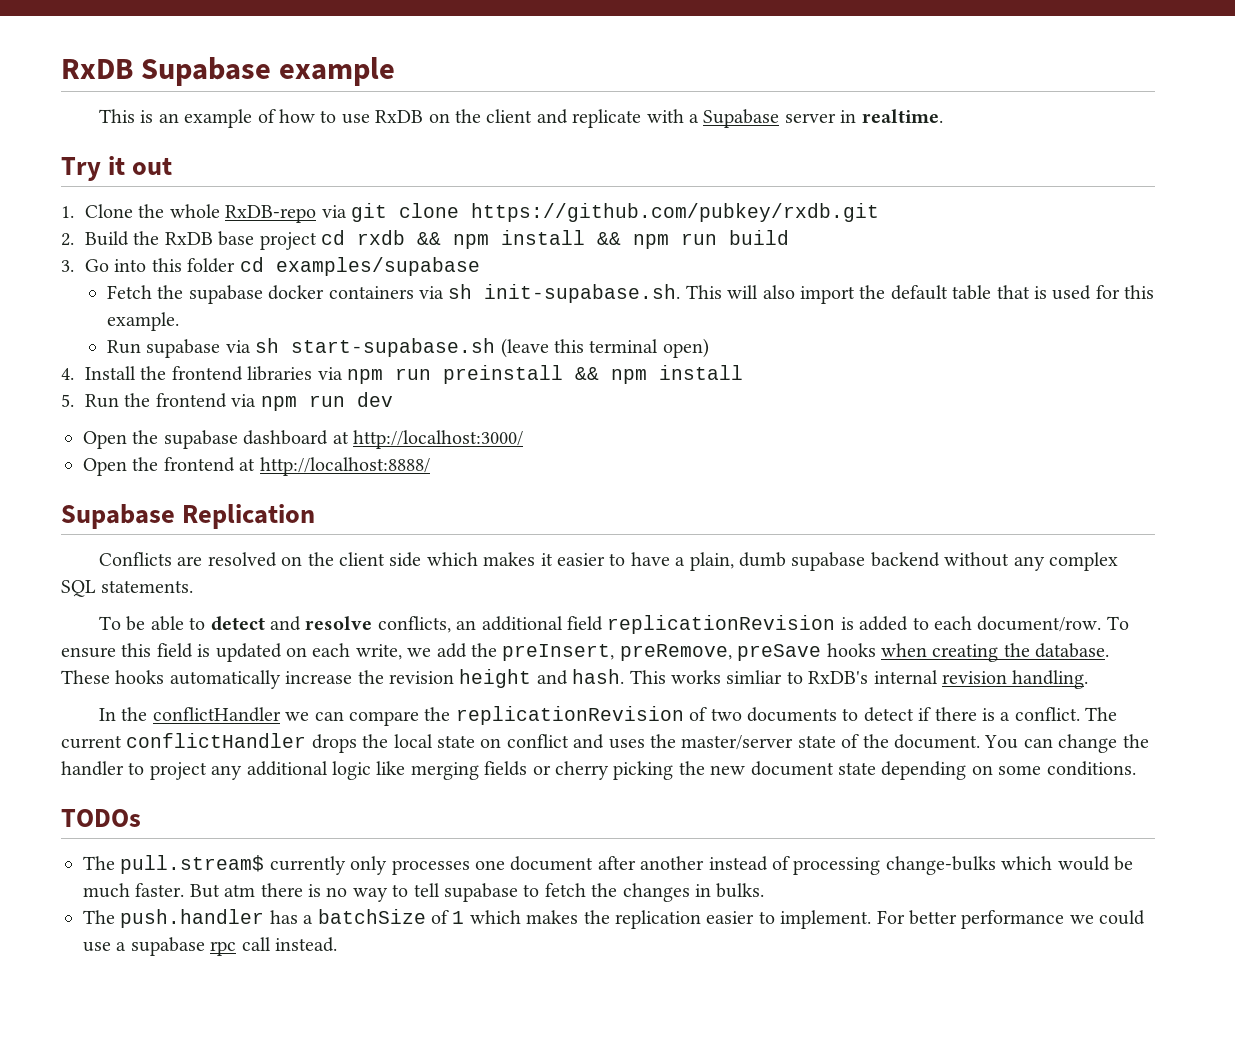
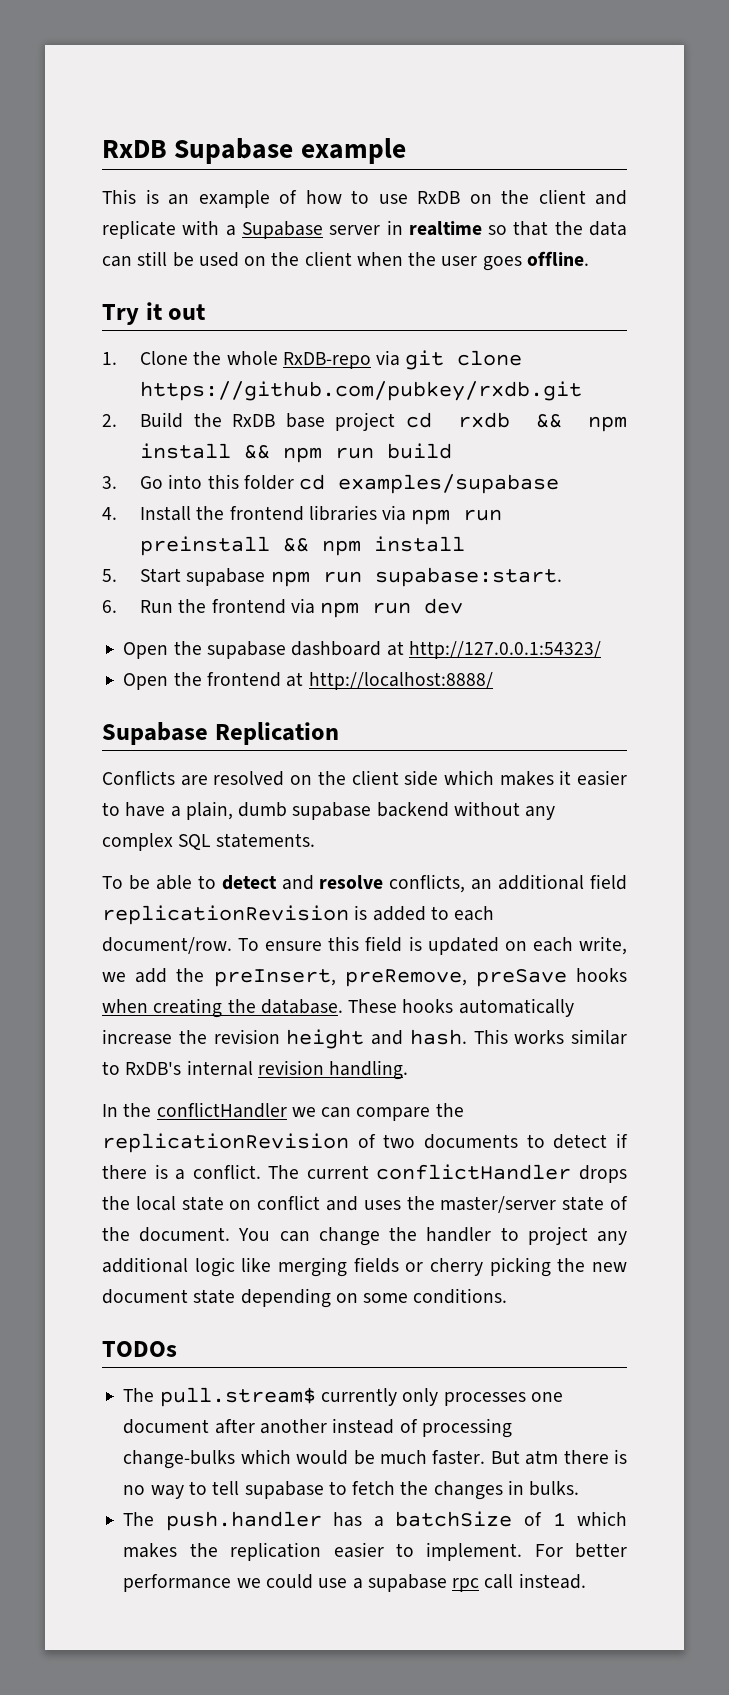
- This is an example of how to use RxDB on the client and replicate with a Supabase server in realtime.
+ This is an example of how to use RxDB on the client and replicate with a Supabase server in realtime so that the data can still be used on the client when the user goes offline.
- Fetch the supabase docker containers via sh init-supabase.sh. This will also import the default table that is used for this example.
- Run supabase via sh start-supabase.sh (leave this terminal open)
- 5. Run the frontend via npm run dev
+ 5. Start supabase npm run supabase:start.
+ 6. Run the frontend via npm run dev
- Open the supabase dashboard at http://localhost:3000/
+ Open the supabase dashboard at http://127.0.0.1:54323/
- This works simliar to RxDB's internal revision handling.
+ This works similar to RxDB's internal revision handling.

